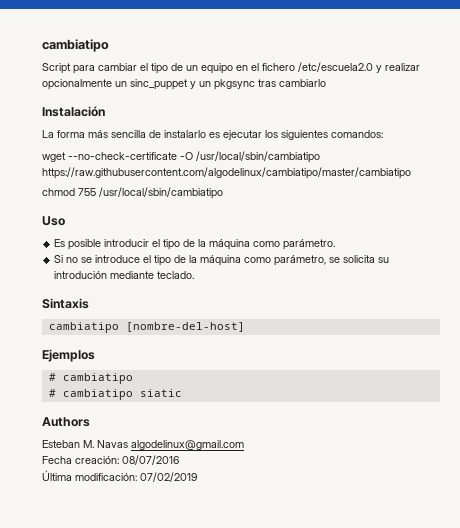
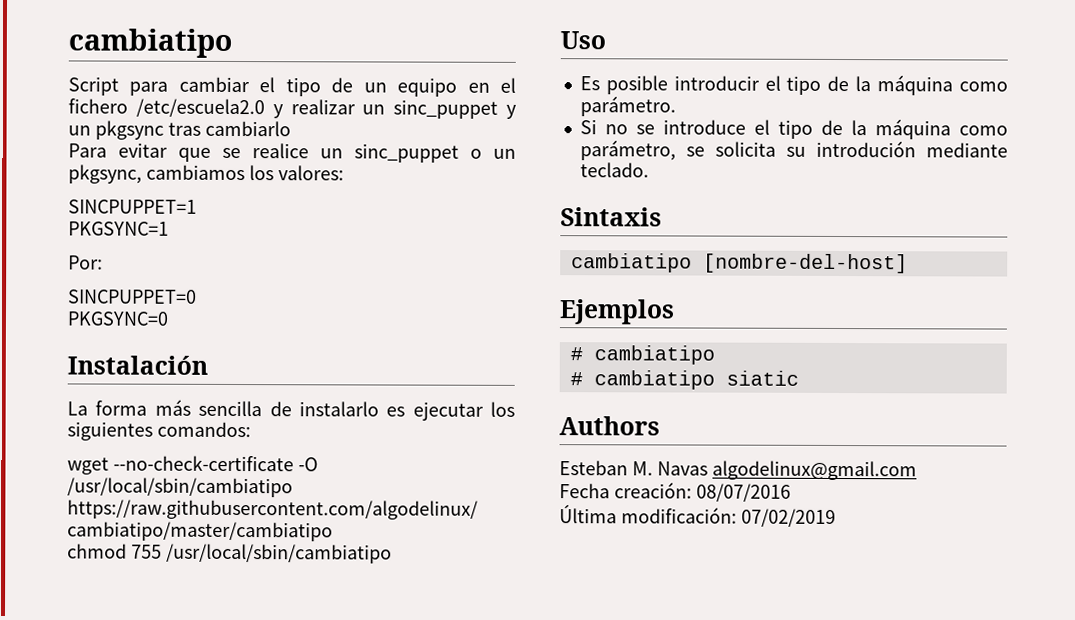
- Script para cambiar el tipo de un equipo en el fichero /etc/escuela2.0 y realizar opcionalmente un sinc_puppet y un pkgsync tras cambiarlo
+ Script para cambiar el tipo de un equipo en el fichero /etc/escuela2.0 y realizar un sinc_puppet y un pkgsync tras cambiarlo
+ Para evitar que se realice un sinc_puppet o un pkgsync, cambiamos los valores:
+ SINCPUPPET=1
+ PKGSYNC=1
+ Por:
+ SINCPUPPET=0
+ PKGSYNC=0

